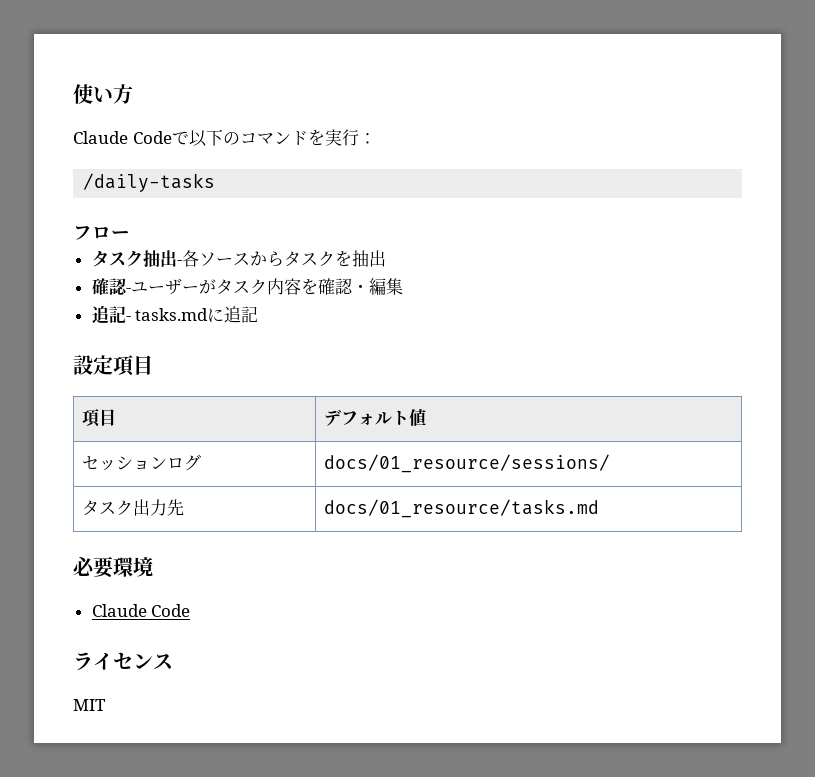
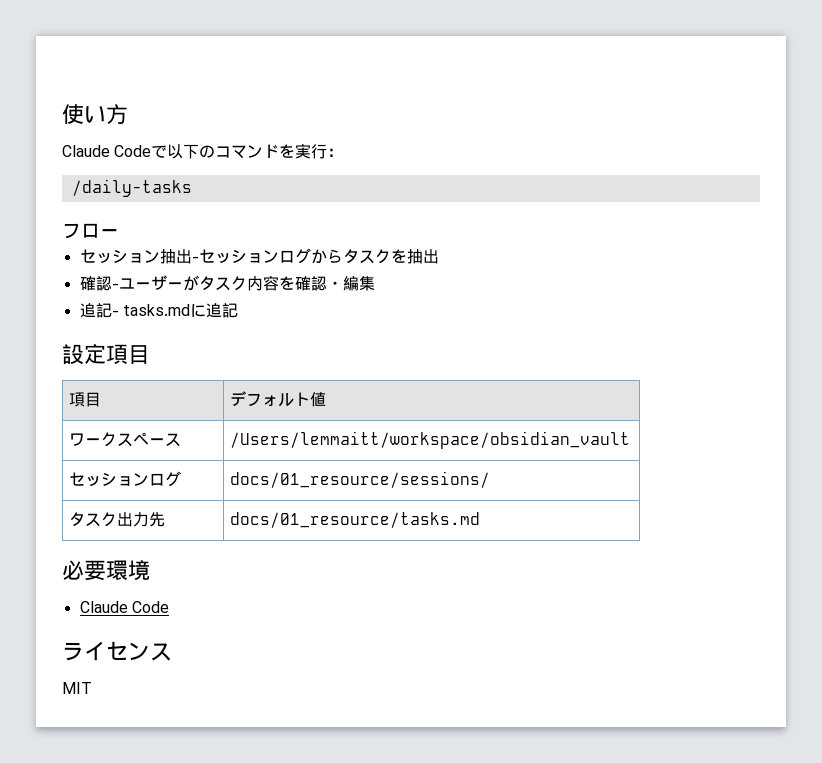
- タスク抽出-各ソースからタスクを抽出
+ セッション抽出-セッションログからタスクを抽出
+ ワークスペース | /Users/lemmaitt/workspace/obsidian_vault

